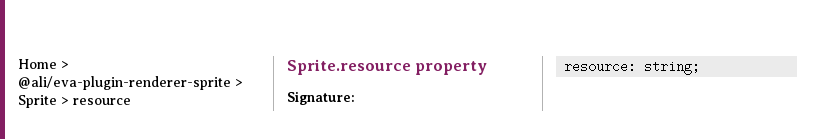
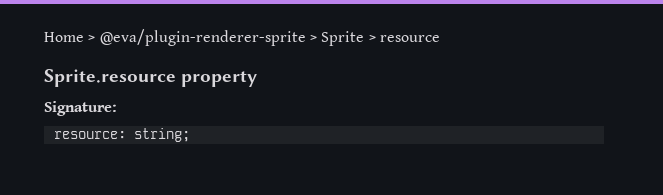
- Home > @ali/eva-plugin-renderer-sprite > Sprite > resource
+ Home > @eva/plugin-renderer-sprite > Sprite > resource

